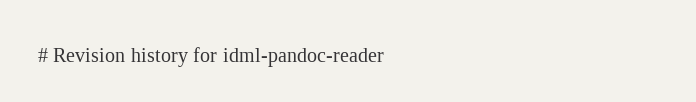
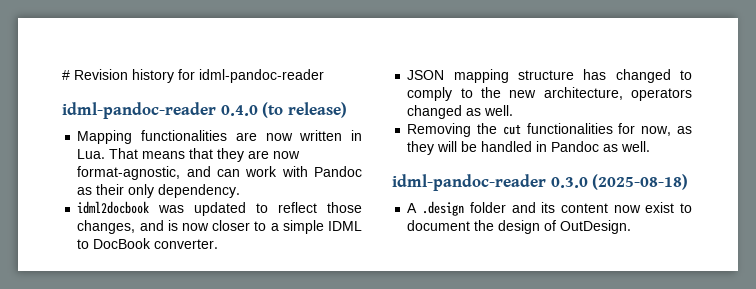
+ idml-pandoc-reader 0.4.0 (to release)
+ Mapping functionalities are now written in Lua. That means that they are now format-agnostic, and can work with Pandoc as their only dependency.
+ idml2docbook was updated to reflect those changes, and is now closer to a simple IDML to DocBook converter.
+ JSON mapping structure has changed to comply to the new architecture, operators changed as well.
+ Removing the cut functionalities for now, as they will be handled in Pandoc as well.
+ idml-pandoc-reader 0.3.0 (2025-08-18)
+ A .design folder and its content now exist to document the design of OutDesign.

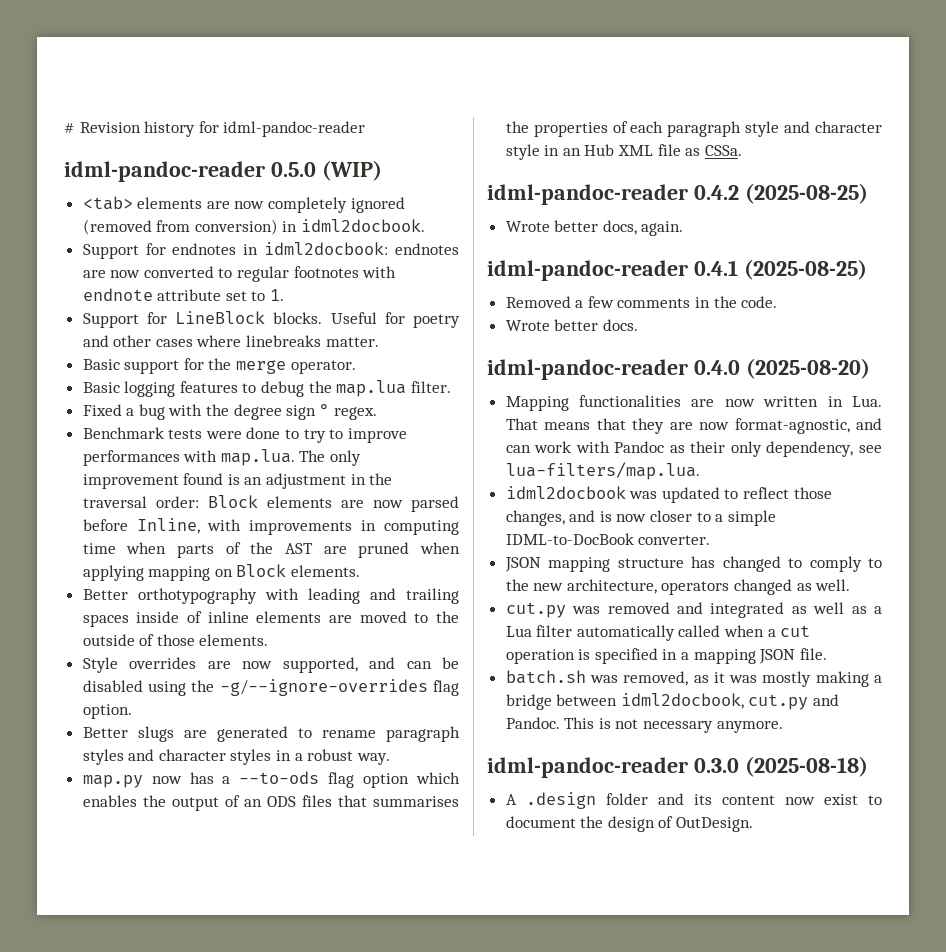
+ idml-pandoc-reader 0.5.0 (WIP)
+ <tab> elements are now completely ignored (removed from conversion) in idml2docbook.
+ Support for endnotes in idml2docbook: endnotes are now converted to regular footnotes with endnote attribute set to 1.
+ Support for LineBlock blocks. Useful for poetry and other cases where linebreaks matter.
+ Basic support for the merge operator.
+ Basic logging features to debug the map.lua filter.
+ Fixed a bug with the degree sign ° regex.
+ Benchmark tests were done to try to improve performances with map.lua. The only improvement found is an adjustment in the traversal order: Block elements are now parsed before Inline, with improvements in computing time when parts of the AST are pruned when applying mapping on Block elements.
+ Better orthotypography with leading and trailing spaces inside of inline elements are moved to the outside of those elements.
+ Style overrides are now supported, and can be disabled using the -g/--ignore-overrides flag option.
+ Better slugs are generated to rename paragraph styles and character styles in a robust way.
+ map.py now has a --to-ods flag option which enables the output of an ODS files that summarises the properties of each paragraph style and character style in an Hub XML file as CSSa.
+ idml-pandoc-reader 0.4.2 (2025-08-25)
+ Wrote better docs, again.
+ idml-pandoc-reader 0.4.1 (2025-08-25)
+ Removed a few comments in the code.
+ Wrote better docs.
- idml-pandoc-reader 0.4.0 (to release)
+ idml-pandoc-reader 0.4.0 (2025-08-20)
- Mapping functionalities are now written in Lua. That means that they are now format-agnostic, and can work with Pandoc as their only dependency.
+ Mapping functionalities are now written in Lua. That means that they are now format-agnostic, and can work with Pandoc as their only dependency, see lua-filters/map.lua.
- idml2docbook was updated to reflect those changes, and is now closer to a simple IDML to DocBook converter.
+ idml2docbook was updated to reflect those changes, and is now closer to a simple IDML-to-DocBook converter.
- Removing the cut functionalities for now, as they will be handled in Pandoc as well.
+ cut.py was removed and integrated as well as a Lua filter automatically called when a cut operation is specified in a mapping JSON file.
+ batch.sh was removed, as it was mostly making a bridge between idml2docbook, cut.py and Pandoc. This is not necessary anymore.

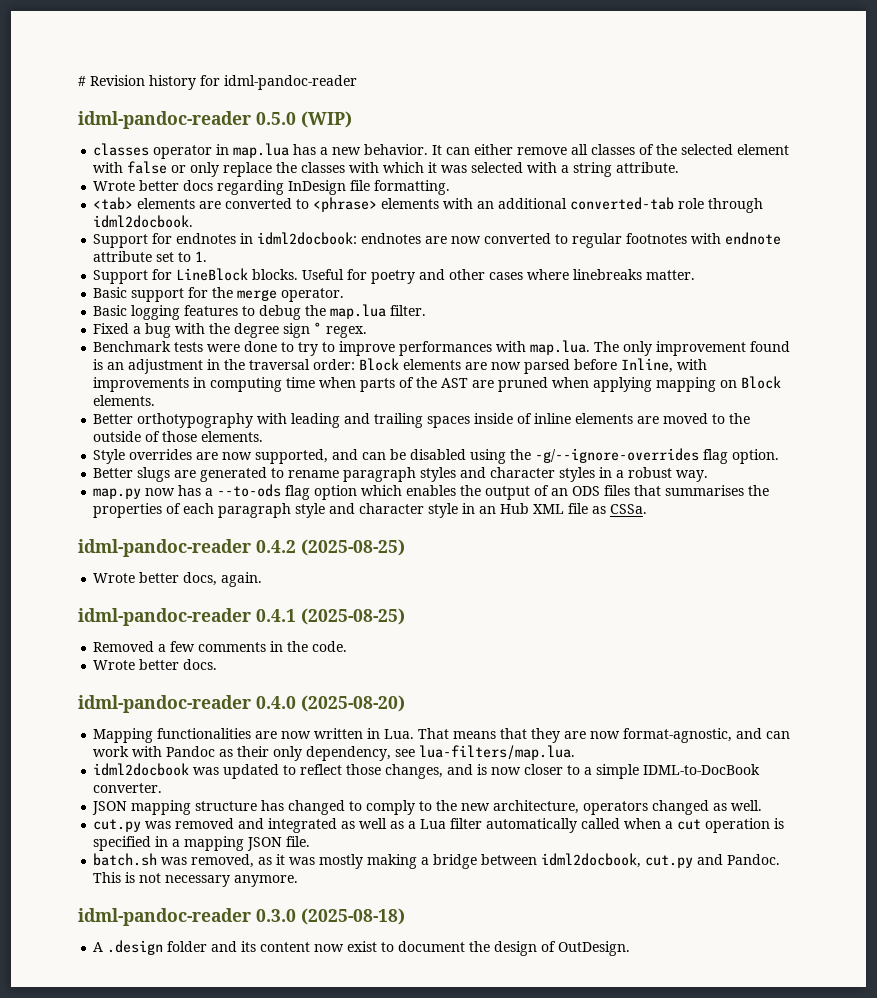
- <tab> elements are now completely ignored (removed from conversion) in idml2docbook.
+ classes operator in map.lua has a new behavior. It can either remove all classes of the selected element with false or only replace the classes with which it was selected with a string attribute.
+ Wrote better docs regarding InDesign file formatting.
+ <tab> elements are converted to <phrase> elements with an additional converted-tab role through idml2docbook.

